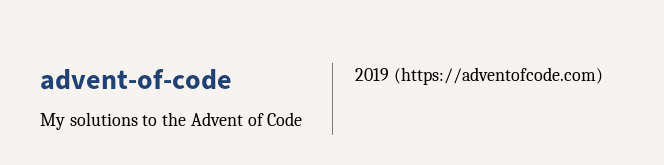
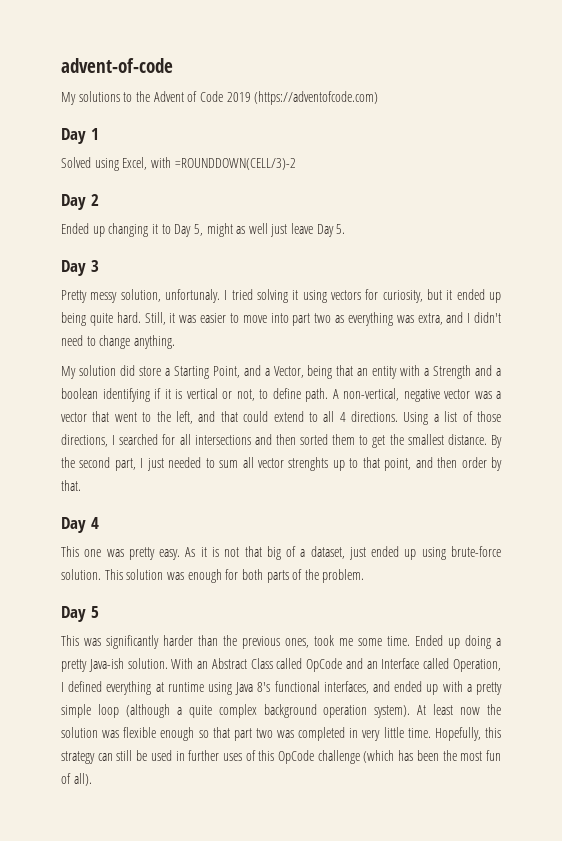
+ Day 1
+ Solved using Excel, with =ROUNDDOWN(CELL/3)-2
+ Day 2
+ Ended up changing it to Day 5, might as well just leave Day 5.
+ Day 3
+ Pretty messy solution, unfortunaly. I tried solving it using vectors for curiosity, but it ended up being quite hard. Still, it was easier to move into part two as everything was extra, and I didn't need to change anything.
+ My solution did store a Starting Point, and a Vector, being that an entity with a Strength and a boolean identifying if it is vertical or not, to define path. A non-vertical, negative vector was a vector that went to the left, and that could extend to all 4 directions. Using a list of those directions, I searched for all intersections and then sorted them to get the smallest distance. By the second part, I just needed to sum all vector strenghts up to that point, and then order by that.
+ Day 4
+ This one was pretty easy. As it is not that big of a dataset, just ended up using brute-force solution. This solution was enough for both parts of the problem.
+ Day 5
+ This was significantly harder than the previous ones, took me some time. Ended up doing a pretty Java-ish solution. With an Abstract Class called OpCode and an Interface called Operation, I defined everything at runtime using Java 8's functional interfaces, and ended up with a pretty simple loop (although a quite complex background operation system). At least now the solution was flexible enough so that part two was completed in very little time. Hopefully, this strategy can still be used in further uses of this OpCode challenge (which has been the most fun of all).

